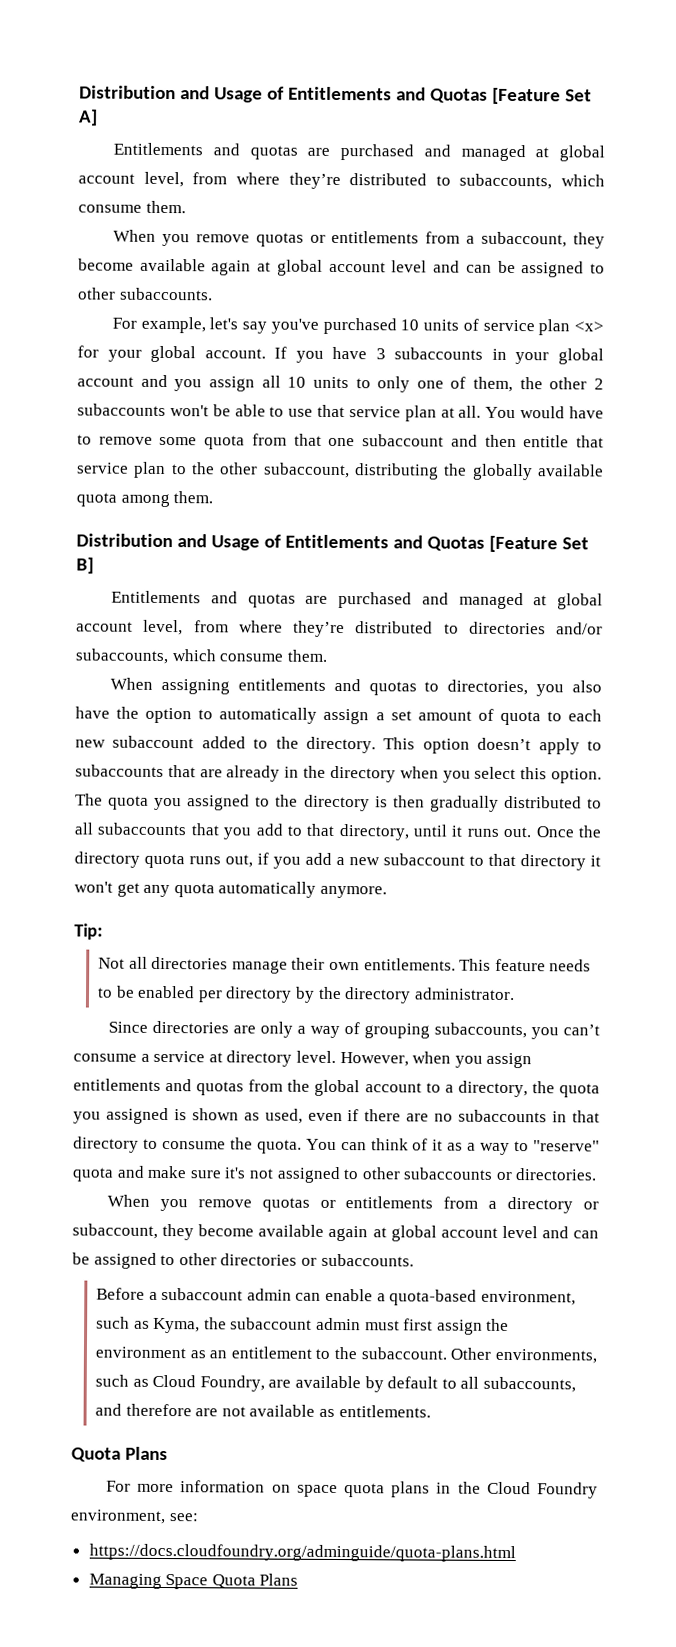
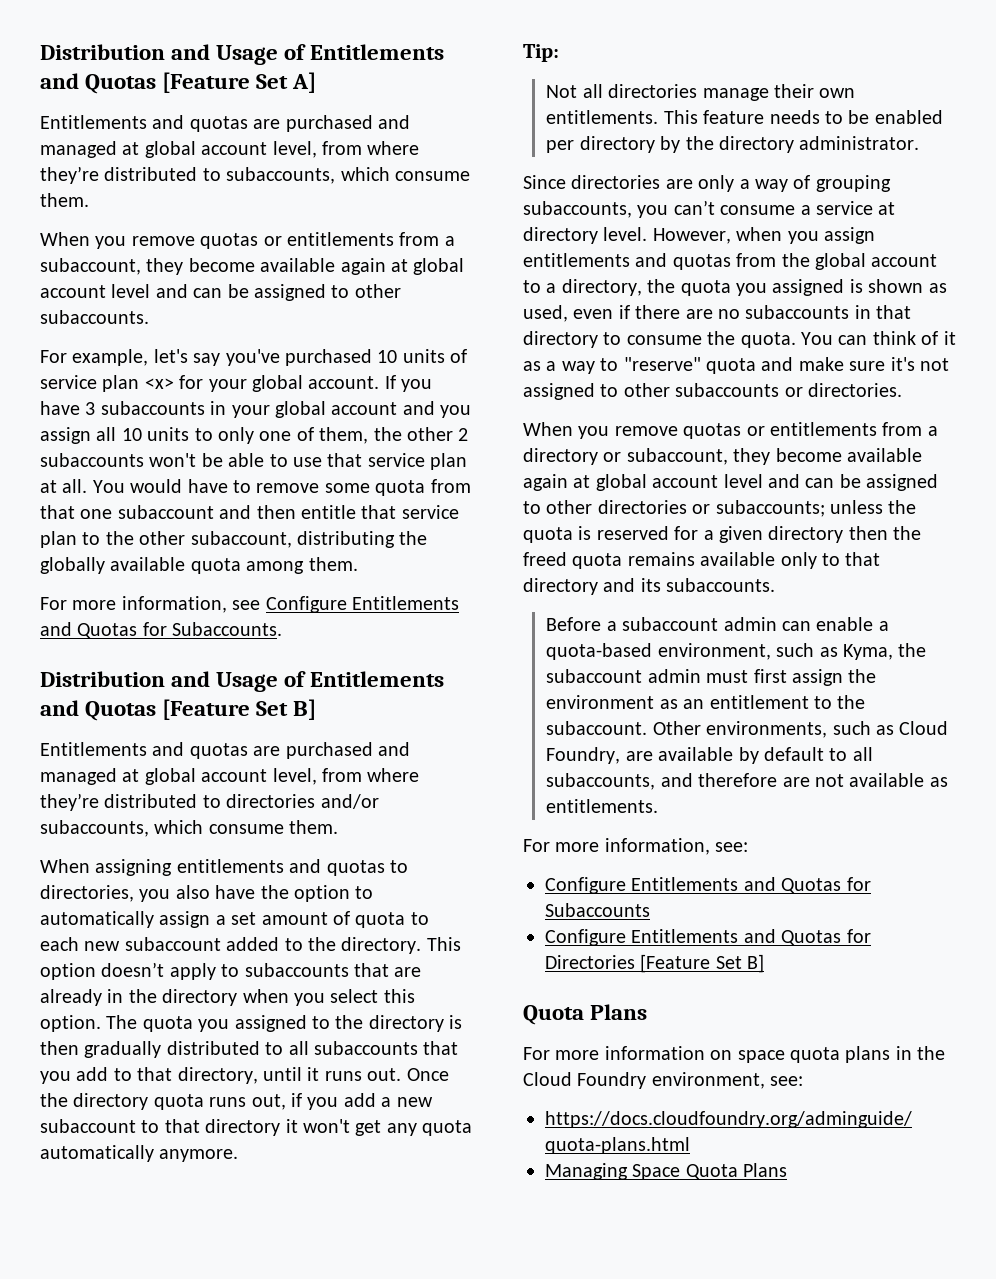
+ For more information, see Configure Entitlements and Quotas for Subaccounts.
- When you remove quotas or entitlements from a directory or subaccount, they become available again at global account level and can be assigned to other directories or subaccounts.
+ When you remove quotas or entitlements from a directory or subaccount, they become available again at global account level and can be assigned to other directories or subaccounts; unless the quota is reserved for a given directory then the freed quota remains available only to that directory and its subaccounts.
+ For more information, see:
+ Configure Entitlements and Quotas for Subaccounts
+ Configure Entitlements and Quotas for Directories [Feature Set B]

